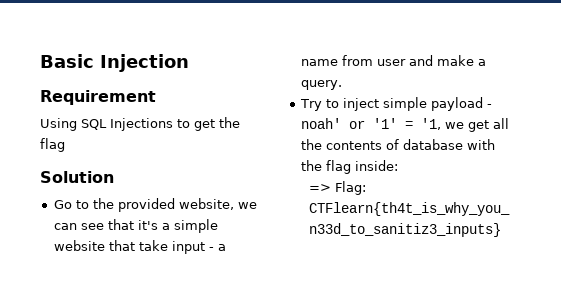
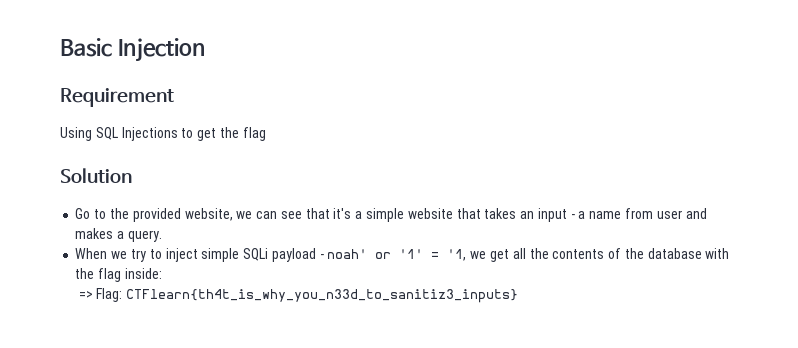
- Go to the provided website, we can see that it's a simple website that take input - a name from user and make a query.
+ Go to the provided website, we can see that it's a simple website that takes an input - a name from user and makes a query.
- Try to inject simple payload - noah' or '1' = '1, we get all the contents of database with the flag inside:
+ When we try to inject simple SQLi payload - noah' or '1' = '1, we get all the contents of the database with the flag inside:

